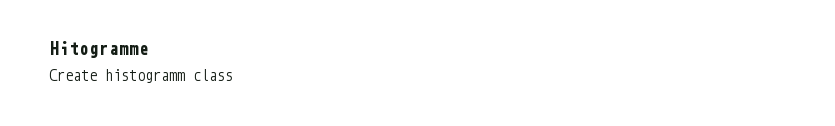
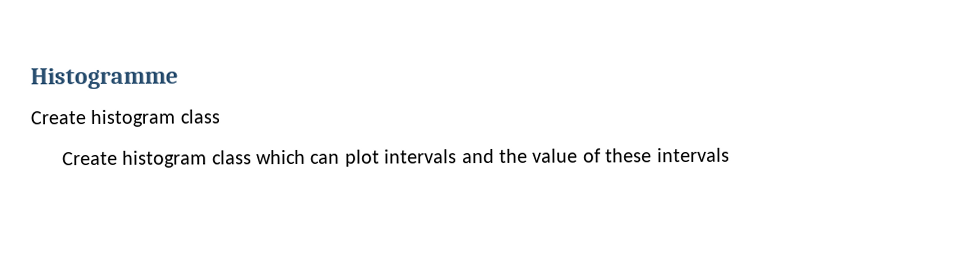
- Hitogramme
- Create histogramm class
+ Histogramme
+ Create histogram class
+ Create histogram class which can plot intervals and the value of these intervals

